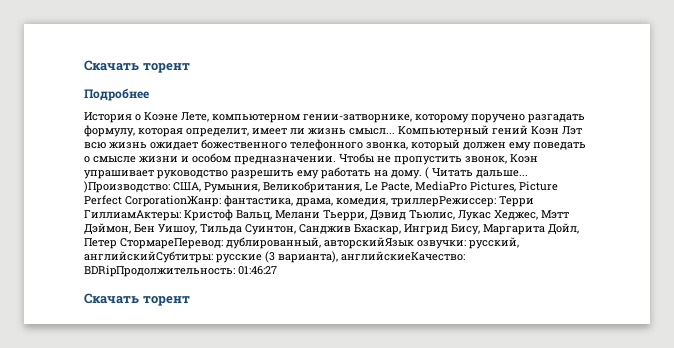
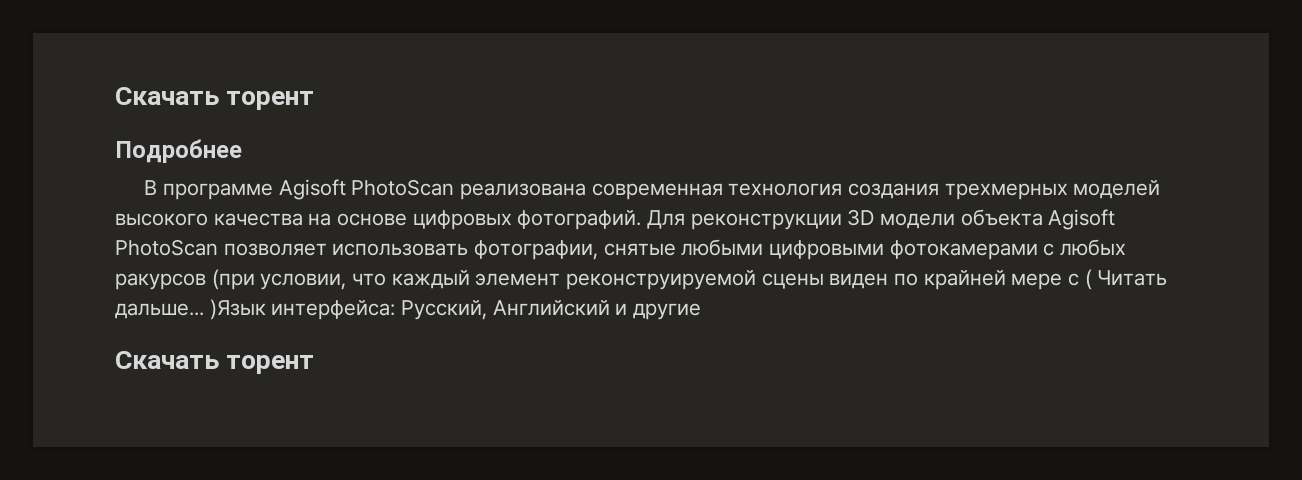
- История о Коэне Лете, компьютерном гении-затворнике, которому поручено разгадать формулу, которая определит, имеет ли жизнь смысл... Компьютерный гений Коэн Лэт всю жизнь ожидает божественного телефонного звонка, который должен ему поведать о смысле жизни и особом предназначении. Чтобы не пропустить звонок, Коэн упрашивает руководство разрешить ему работать на дому. ( Читать дальше... )Производство: США, Румыния, Великобритания, Le Pacte, MediaPro Pictures, Picture Perfect CorporationЖанр: фантастика, драма, комедия, триллерРежиссер: Терри ГиллиамАктеры: Кристоф Вальц, Мелани Тьерри, Дэвид Тьюлис, Лукас Хеджес, Мэтт Дэймон, Бен Уишоу, Тильда Суинтон, Санджив Бхаскар, Ингрид Бису, Маргарита Дойл, Петер СтормареПеревод: дублированный, авторскийЯзык озвучки: русский, английскийСубтитры: русские (3 варианта), английскиеКачество: BDRipПродолжительность: 01:46:27
+ В программе Agisoft PhotoScan реализована современная технология создания трехмерных моделей высокого качества на основе цифровых фотографий. Для реконструкции 3D модели объекта Agisoft PhotoScan позволяет использовать фотографии, снятые любыми цифровыми фотокамерами с любых ракурсов (при условии, что каждый элемент реконструируемой сцены виден по крайней мере с ( Читать дальше... )Язык интерфейса: Русский, Английский и другие

